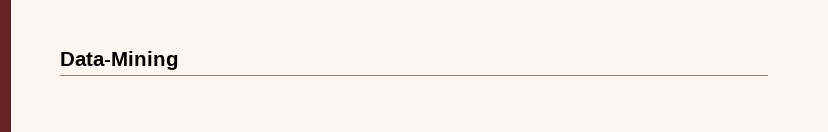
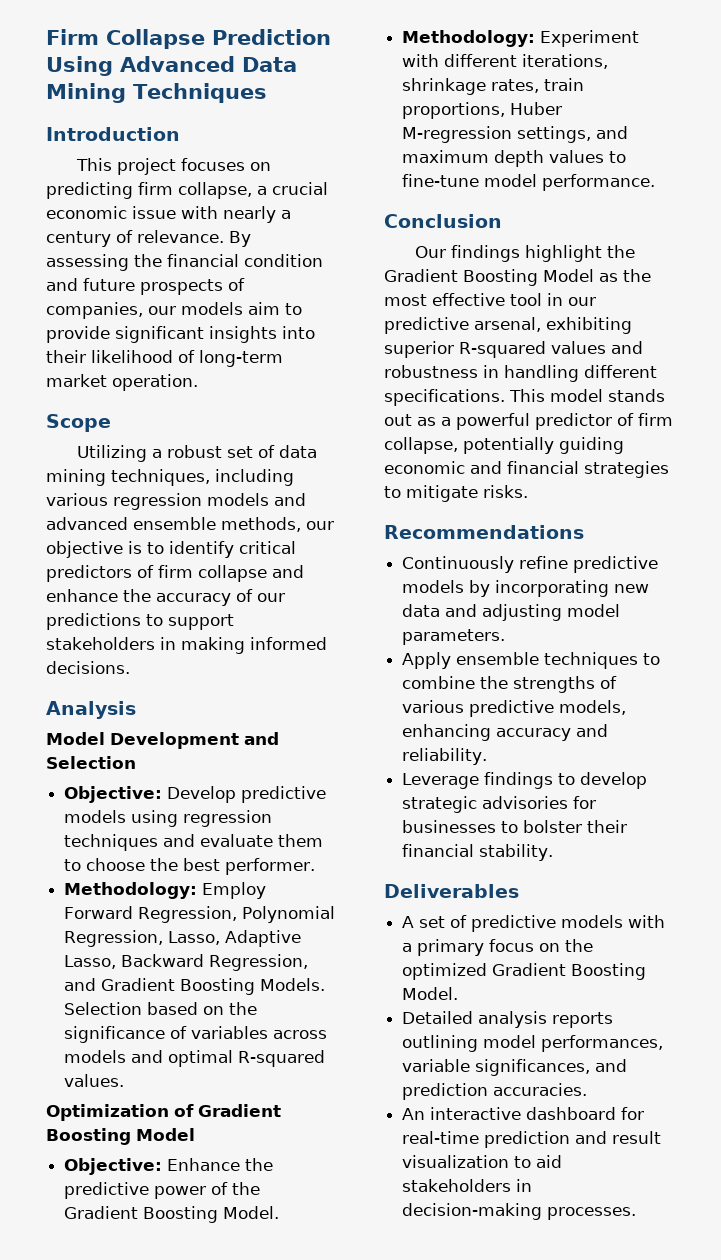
- Data-Mining
+ Firm Collapse Prediction Using Advanced Data Mining Techniques
+ Introduction
+ This project focuses on predicting firm collapse, a crucial economic issue with nearly a century of relevance. By assessing the financial condition and future prospects of companies, our models aim to provide significant insights into their likelihood of long-term market operation.
+ Scope
+ Utilizing a robust set of data mining techniques, including various regression models and advanced ensemble methods, our objective is to identify critical predictors of firm collapse and enhance the accuracy of our predictions to support stakeholders in making informed decisions.
+ Analysis
+ Model Development and Selection
+ Objective: Develop predictive models using regression techniques and evaluate them to choose the best performer.
+ Methodology: Employ Forward Regression, Polynomial Regression, Lasso, Adaptive Lasso, Backward Regression, and Gradient Boosting Models. Selection based on the significance of variables across models and optimal R-squared values.
+ Optimization of Gradient Boosting Model
+ Objective: Enhance the predictive power of the Gradient Boosting Model.
+ Methodology: Experiment with different iterations, shrinkage rates, train proportions, Huber M-regression settings, and maximum depth values to fine-tune model performance.
+ Conclusion
+ Our findings highlight the Gradient Boosting Model as the most effective tool in our predictive arsenal, exhibiting superior R-squared values and robustness in handling different specifications. This model stands out as a powerful predictor of firm collapse, potentially guiding economic and financial strategies to mitigate risks.
+ Recommendations
+ Continuously refine predictive models by incorporating new data and adjusting model parameters.
+ Apply ensemble techniques to combine the strengths of various predictive models, enhancing accuracy and reliability.
+ Leverage findings to develop strategic advisories for businesses to bolster their financial stability.
+ Deliverables
+ A set of predictive models with a primary focus on the optimized Gradient Boosting Model.
+ Detailed analysis reports outlining model performances, variable significances, and prediction accuracies.
+ An interactive dashboard for real-time prediction and result visualization to aid stakeholders in decision-making processes.

